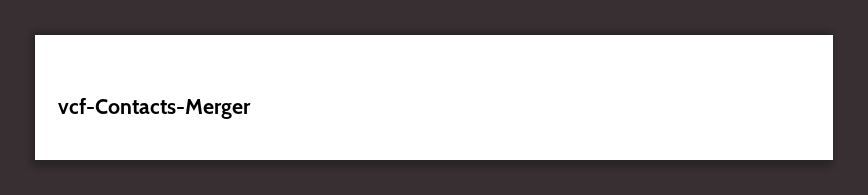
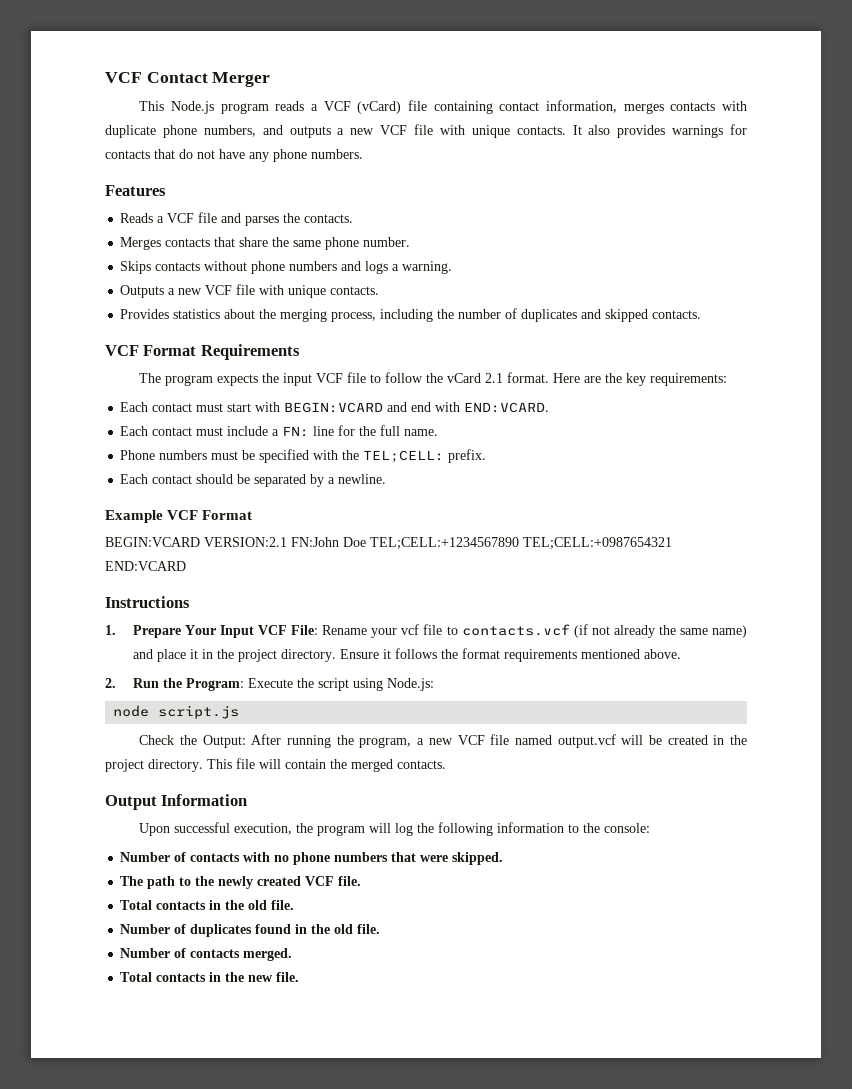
- vcf-Contacts-Merger
+ VCF Contact Merger
+ This Node.js program reads a VCF (vCard) file containing contact information, merges contacts with duplicate phone numbers, and outputs a new VCF file with unique contacts. It also provides warnings for contacts that do not have any phone numbers.
+ Features
+ Reads a VCF file and parses the contacts.
+ Merges contacts that share the same phone number.
+ Skips contacts without phone numbers and logs a warning.
+ Outputs a new VCF file with unique contacts.
+ Provides statistics about the merging process, including the number of duplicates and skipped contacts.
+ VCF Format Requirements
+ The program expects the input VCF file to follow the vCard 2.1 format. Here are the key requirements:
+ Each contact must start with BEGIN:VCARD and end with END:VCARD.
+ Each contact must include a FN: line for the full name.
+ Phone numbers must be specified with the TEL;CELL: prefix.
+ Each contact should be separated by a newline.
+ Example VCF Format
+ BEGIN:VCARD VERSION:2.1 FN:John Doe TEL;CELL:+1234567890 TEL;CELL:+0987654321 END:VCARD
+ Instructions
+ 1. Prepare Your Input VCF File: Rename your vcf file to contacts.vcf (if not already the same name) and place it in the project directory. Ensure it follows the format requirements mentioned above.
+ 2. Run the Program: Execute the script using Node.js:
+ node script.js
+ Check the Output: After running the program, a new VCF file named output.vcf will be created in the project directory. This file will contain the merged contacts.
+ Output Information
+ Upon successful execution, the program will log the following information to the console:
+ Number of contacts with no phone numbers that were skipped.
+ The path to the newly created VCF file.
+ Total contacts in the old file.
+ Number of duplicates found in the old file.
+ Number of contacts merged.
+ Total contacts in the new file.

